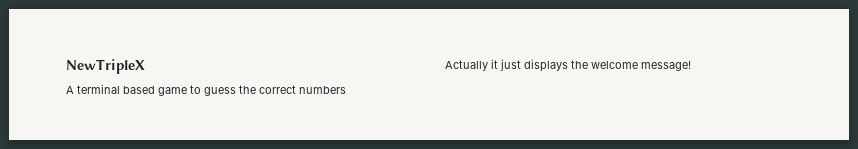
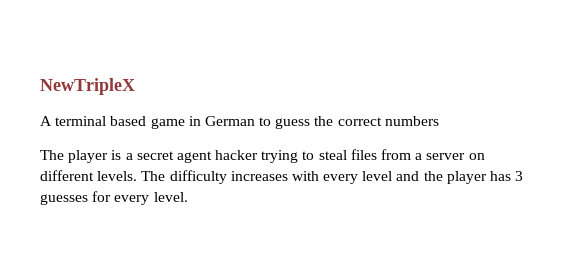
- A terminal based game to guess the correct numbers
+ A terminal based game in German to guess the correct numbers
- Actually it just displays the welcome message!
+ The player is a secret agent hacker trying to steal files from a server on different levels. The difficulty increases with every level and the player has 3 guesses for every level.

